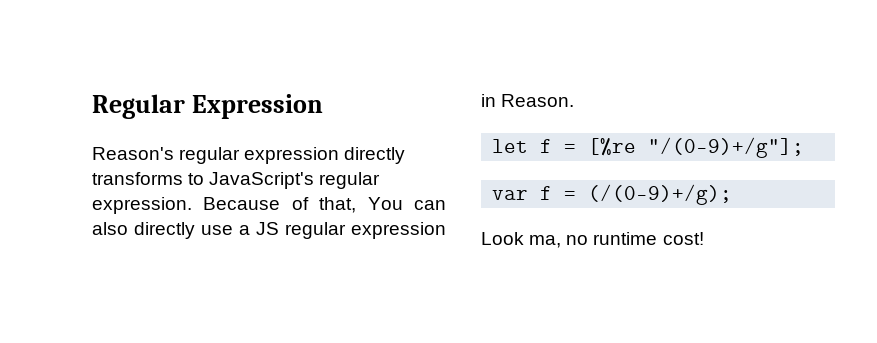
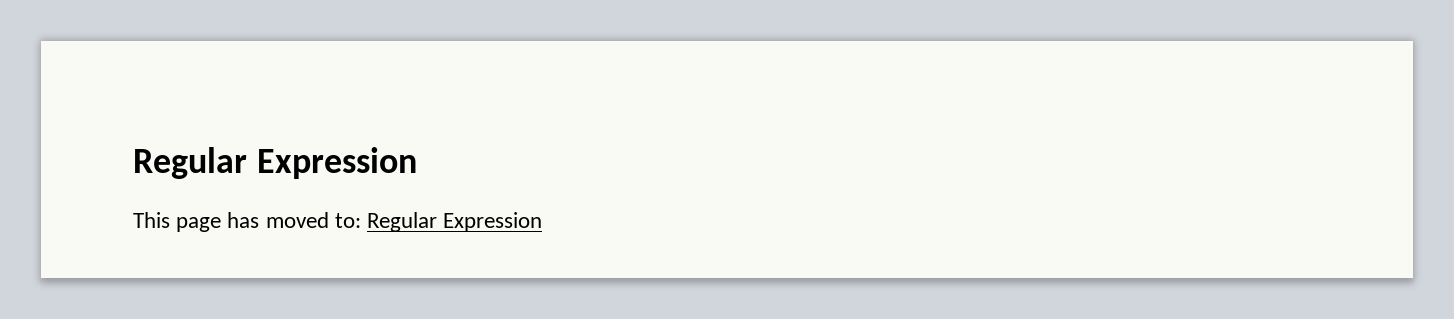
- Reason's regular expression directly transforms to JavaScript's regular expression. Because of that, You can also directly use a JS regular expression in Reason.
- let f = [%re "/(0-9)+/g"];
- var f = (/(0-9)+/g);
- Look ma, no runtime cost!
+ This page has moved to: Regular Expression

